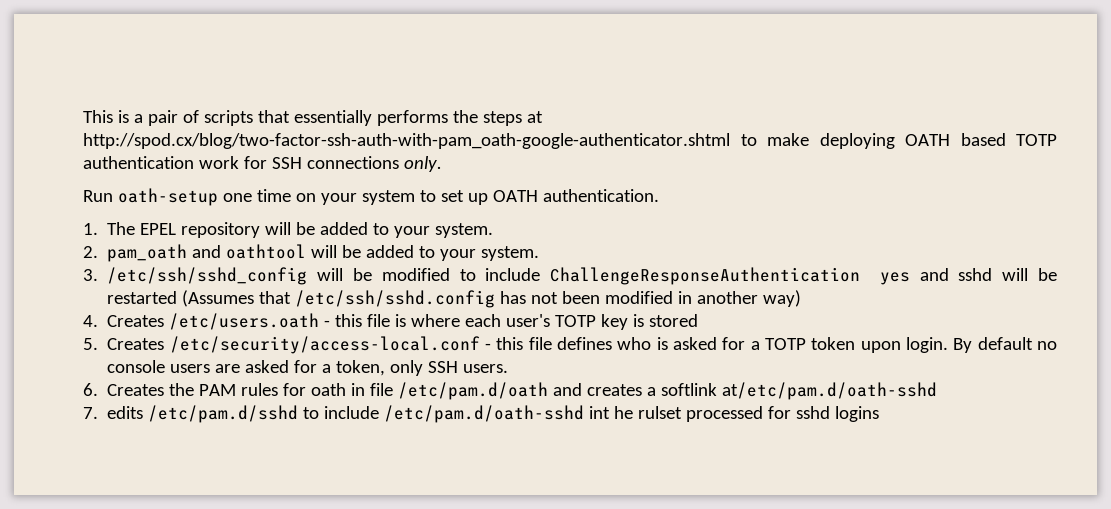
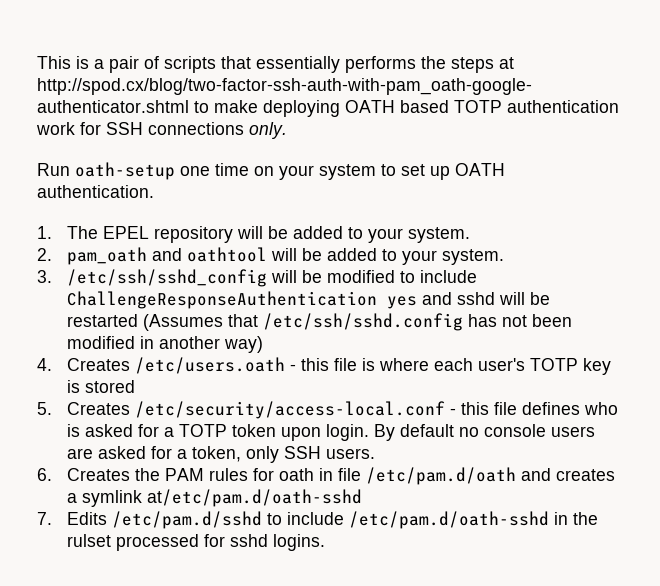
- 6. Creates the PAM rules for oath in file /etc/pam.d/oath and creates a softlink at/etc/pam.d/oath-sshd
+ 6. Creates the PAM rules for oath in file /etc/pam.d/oath and creates a symlink at/etc/pam.d/oath-sshd
- 7. edits /etc/pam.d/sshd to include /etc/pam.d/oath-sshd int he rulset processed for sshd logins
+ 7. Edits /etc/pam.d/sshd to include /etc/pam.d/oath-sshd in the rulset processed for sshd logins.

